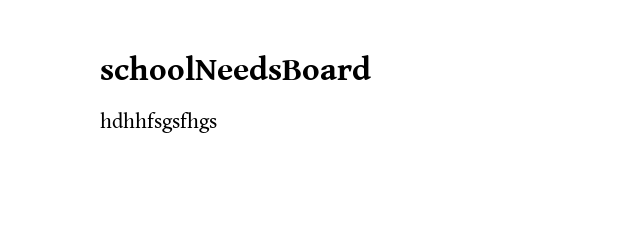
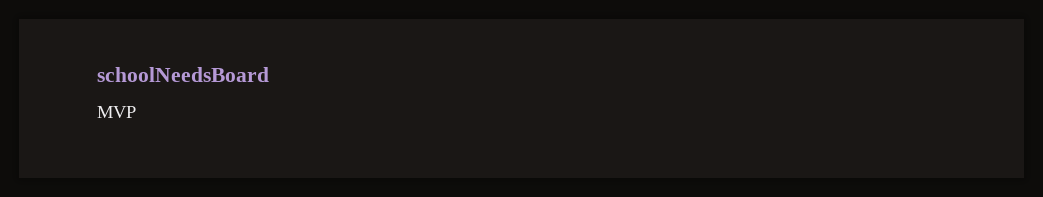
- hdhhfsgsfhgs
+ MVP

